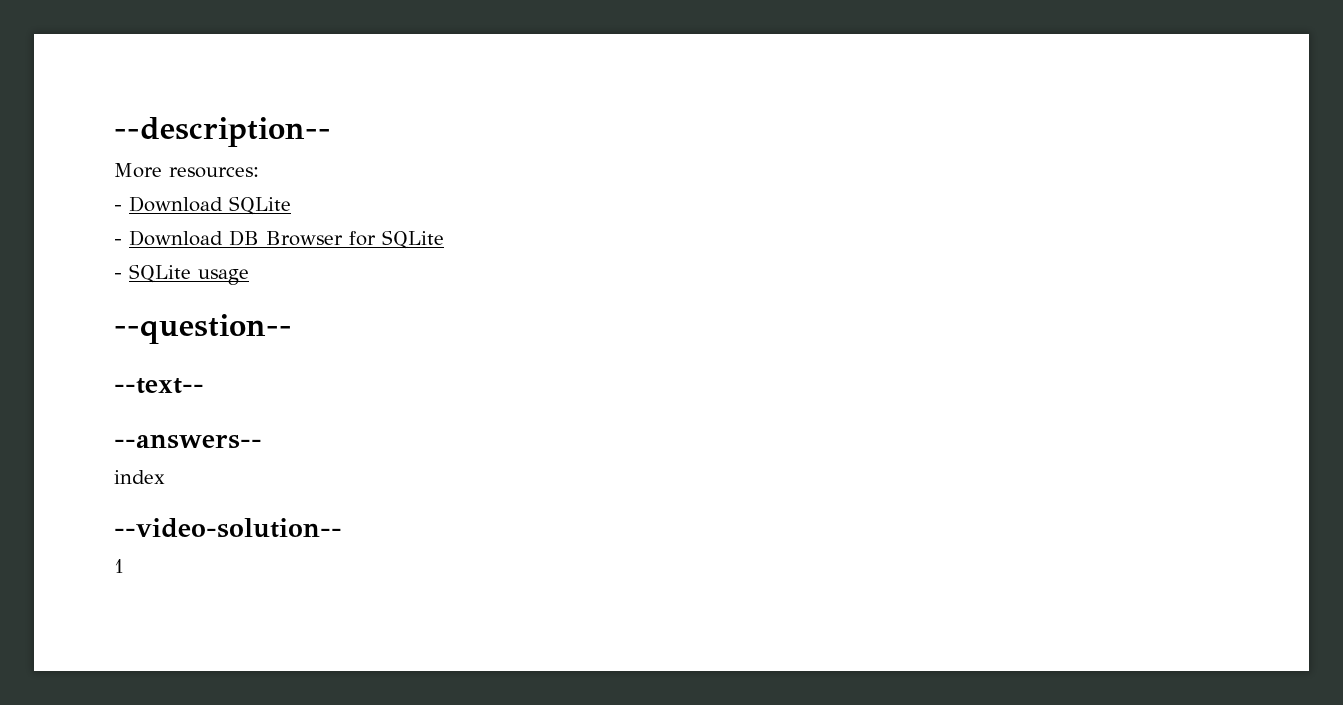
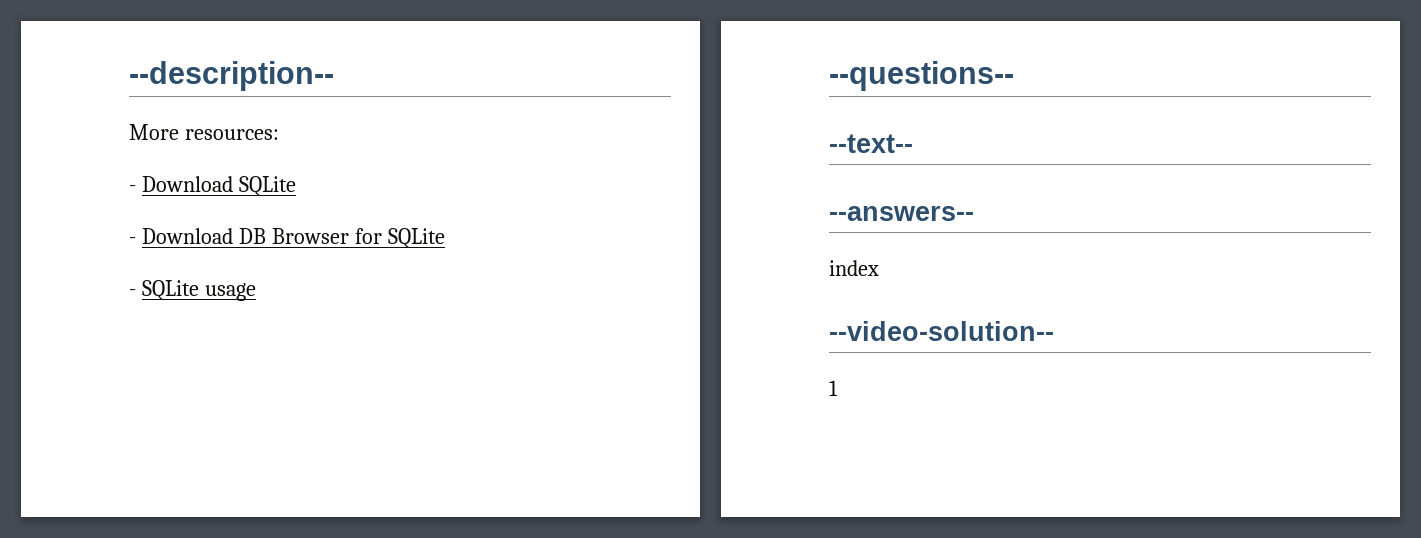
- --question--
+ --questions--

